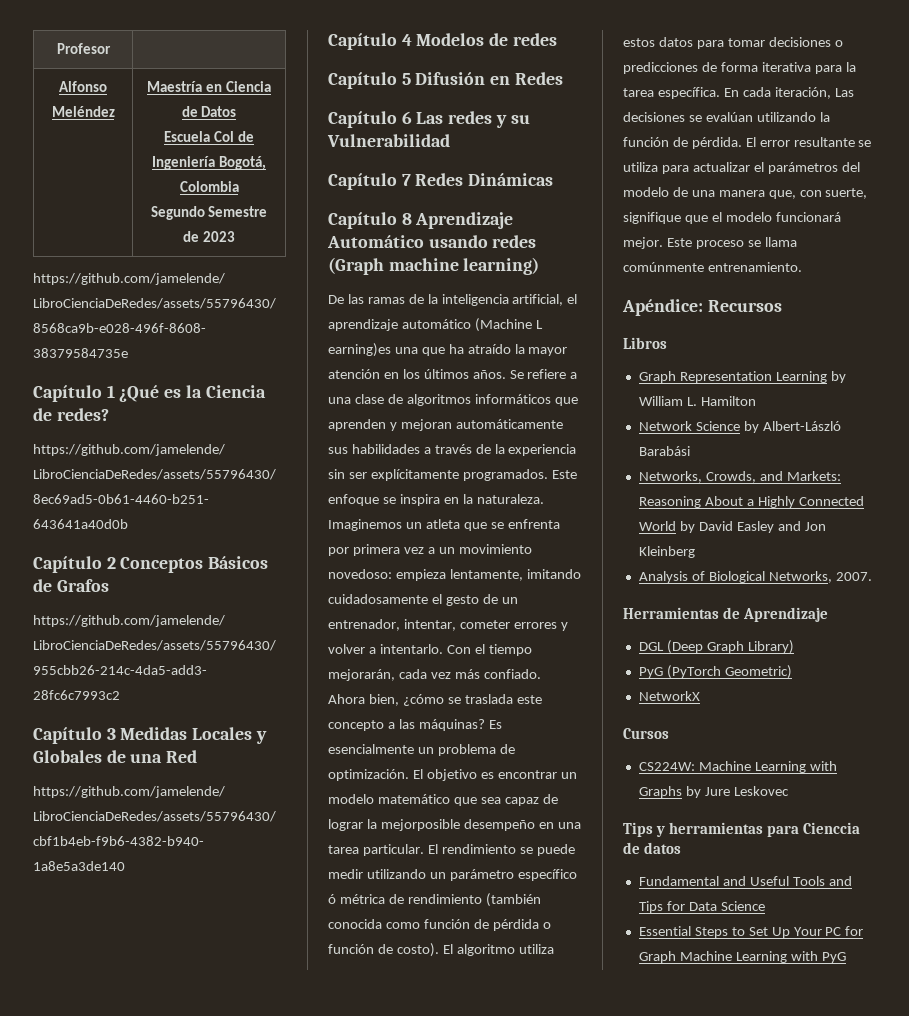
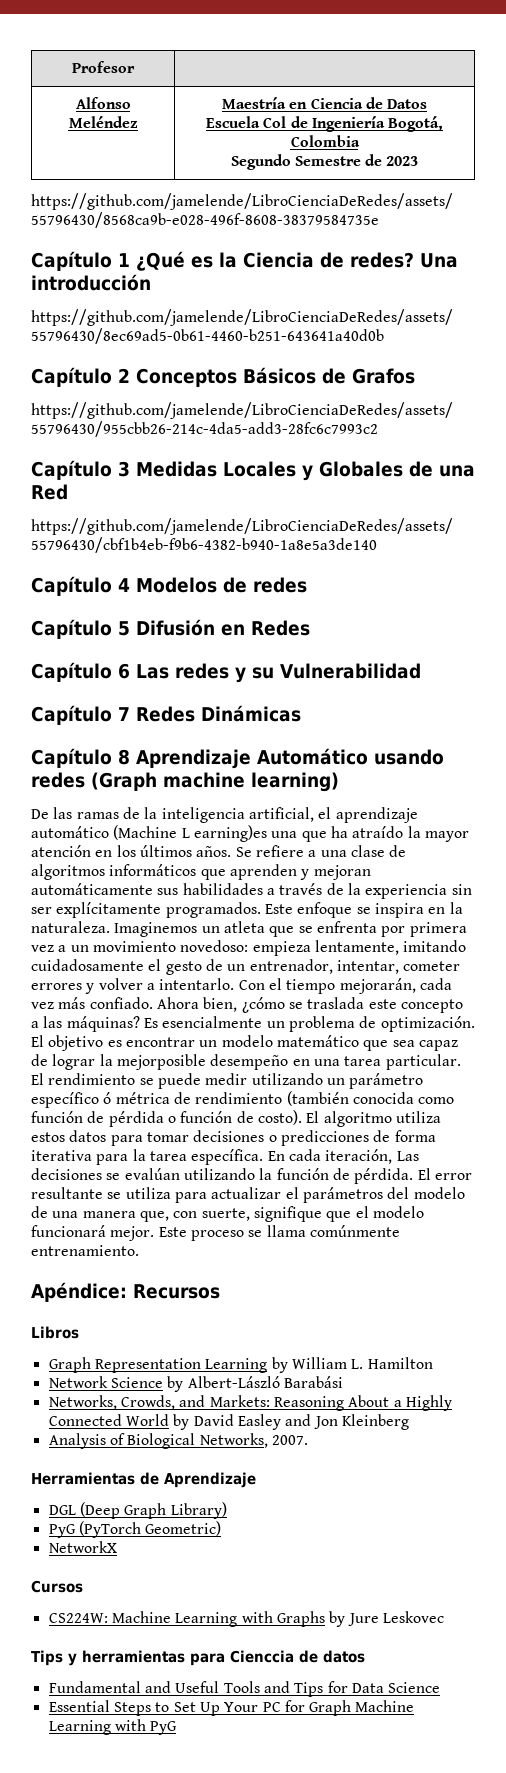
+ Una introducción

